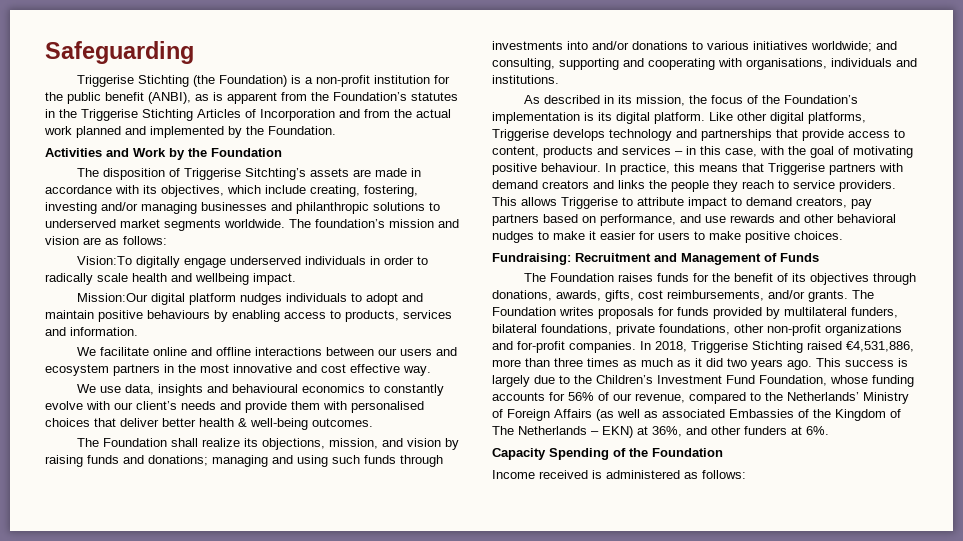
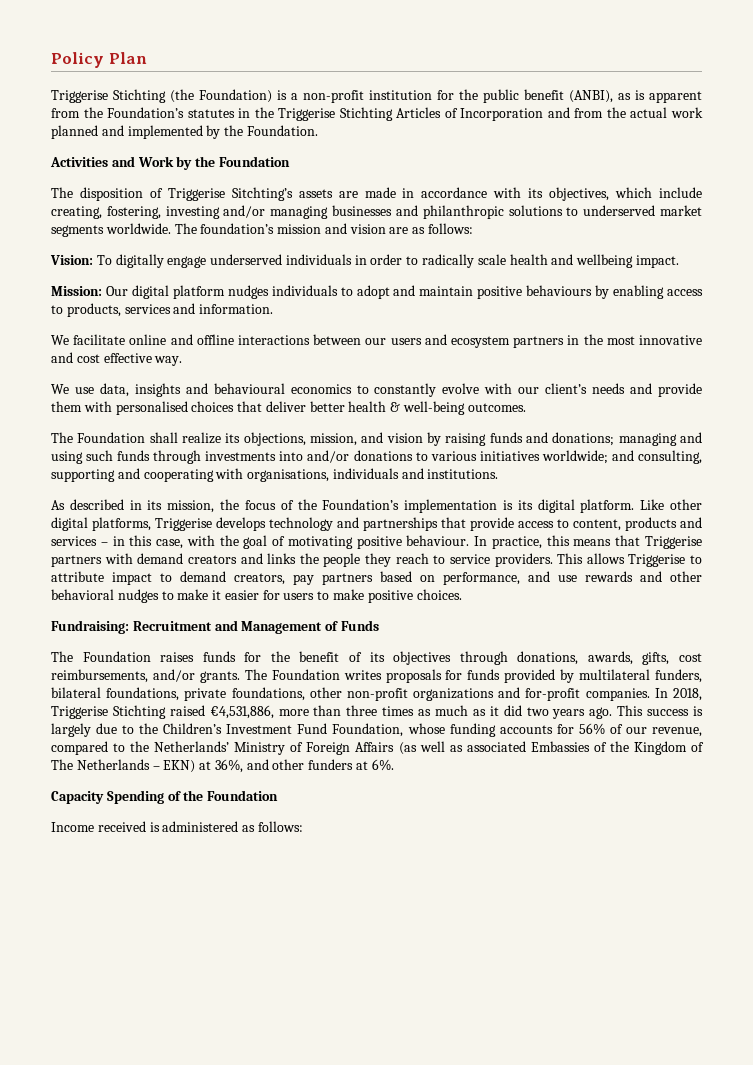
- Safeguarding
+ Policy Plan
- Vision:To digitally engage underserved individuals in order to radically scale health and wellbeing impact.
+ Vision: To digitally engage underserved individuals in order to radically scale health and wellbeing impact.
- Mission:Our digital platform nudges individuals to adopt and maintain positive behaviours by enabling access to products, services and information.
+ Mission: Our digital platform nudges individuals to adopt and maintain positive behaviours by enabling access to products, services and information.

